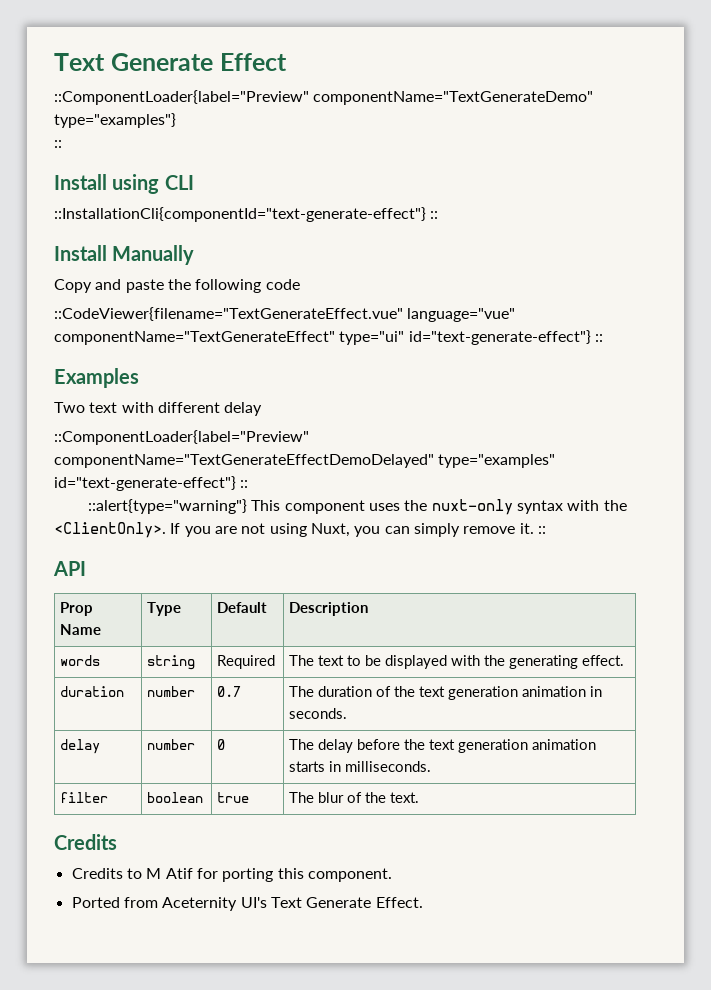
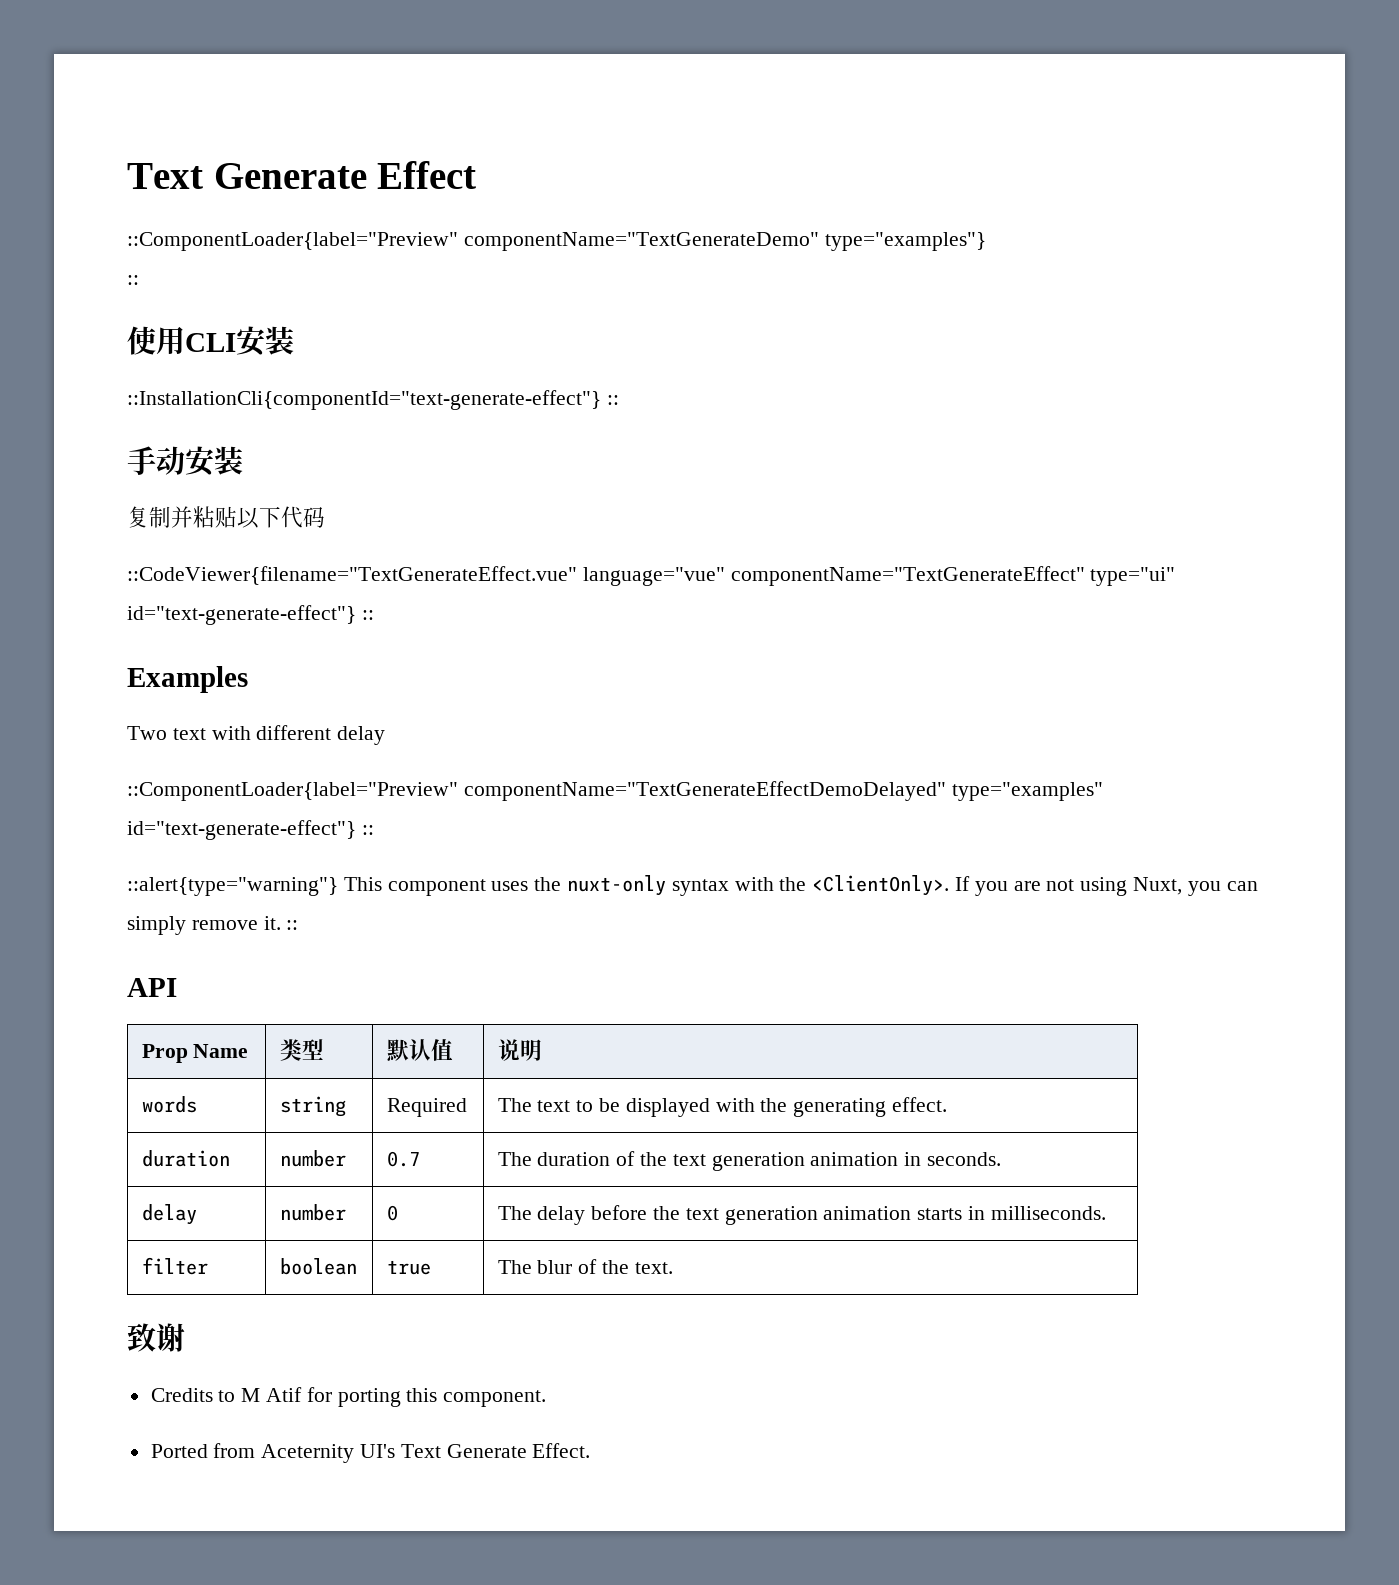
- Install using CLI
+ 使用CLI安装
- Install Manually
- Copy and paste the following code
+ 手动安装
+ 复制并粘贴以下代码
- Prop Name | Type | Default | Description
+ Prop Name | 类型 | 默认值 | 说明
  filter | boolean | true | The blur of the text.
- Credits
+ 致谢

